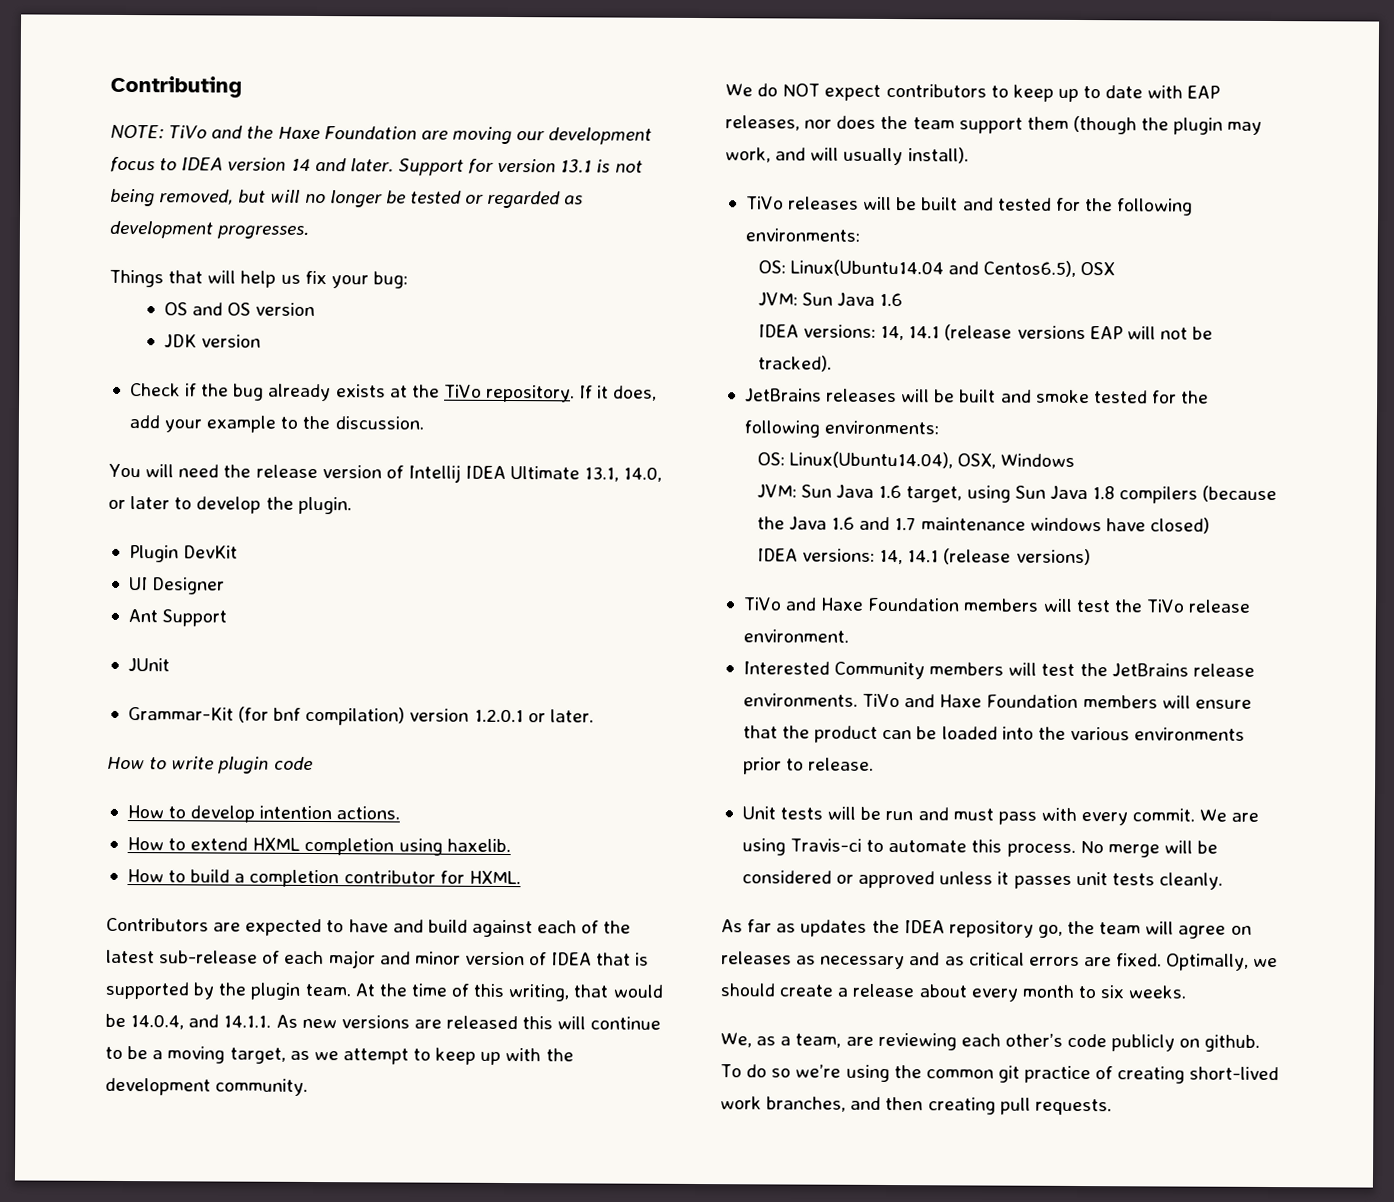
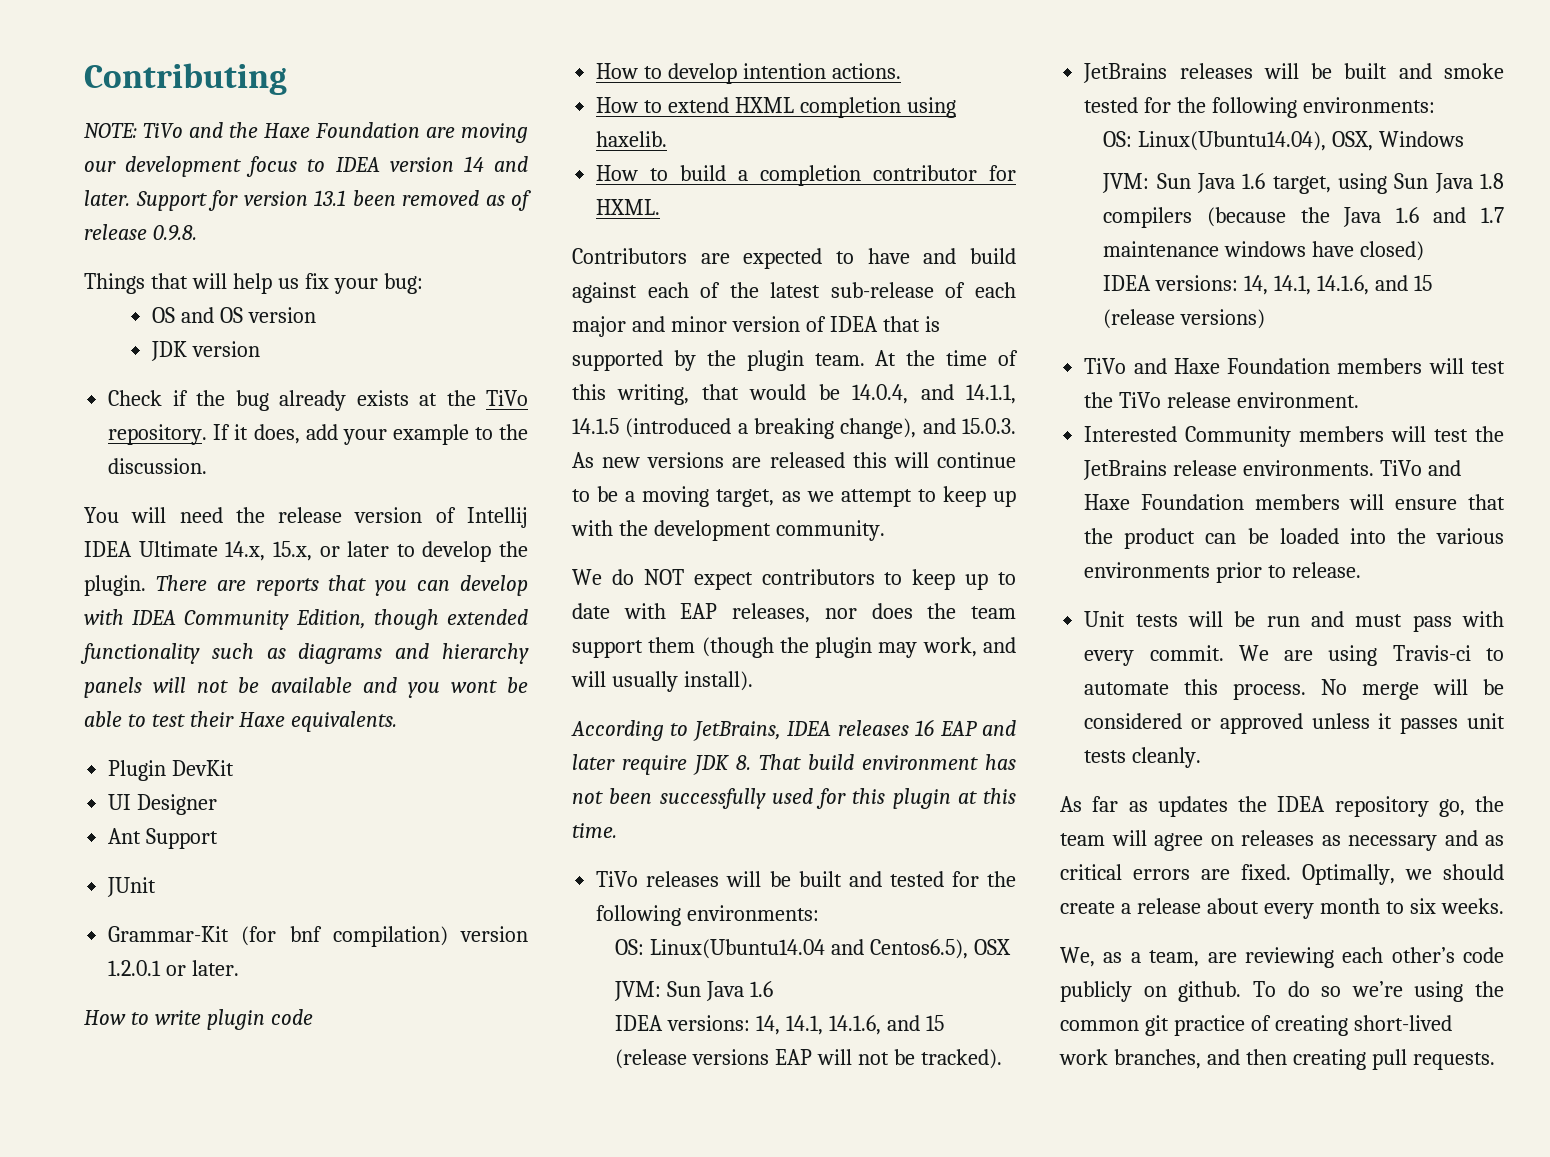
- Support for version 13.1 is not being removed, but will no longer be tested or regarded as development progresses.
+ Support for version 13.1 been removed as of release 0.9.8.
- You will need the release version of Intellij IDEA Ultimate 13.1, 14.0, or later to develop the plugin.
+ You will need the release version of Intellij IDEA Ultimate 14.x, 15.x, or later to develop the plugin. There are reports that you can develop with IDEA Community Edition, though extended functionality such as diagrams and hierarchy panels will not be available and you wont be able to test their Haxe equivalents.
- At the time of this writing, that would be 14.0.4, and 14.1.1. As new versions are released this will continue to be a moving target, as we attempt to keep up with the development community.
+ At the time of this writing, that would be 14.0.4, and 14.1.1, 14.1.5 (introduced a breaking change), and 15.0.3. As new versions are released this will continue to be a moving target, as we attempt to keep up with the development community.
+ According to JetBrains, IDEA releases 16 EAP and later require JDK 8. That build environment has not been successfully used for this plugin at this time.
- IDEA versions: 14, 14.1 (release versions EAP will not be tracked).
+ IDEA versions: 14, 14.1, 14.1.6, and 15 (release versions EAP will not be tracked).
- IDEA versions: 14, 14.1 (release versions)
+ IDEA versions: 14, 14.1, 14.1.6, and 15 (release versions)

